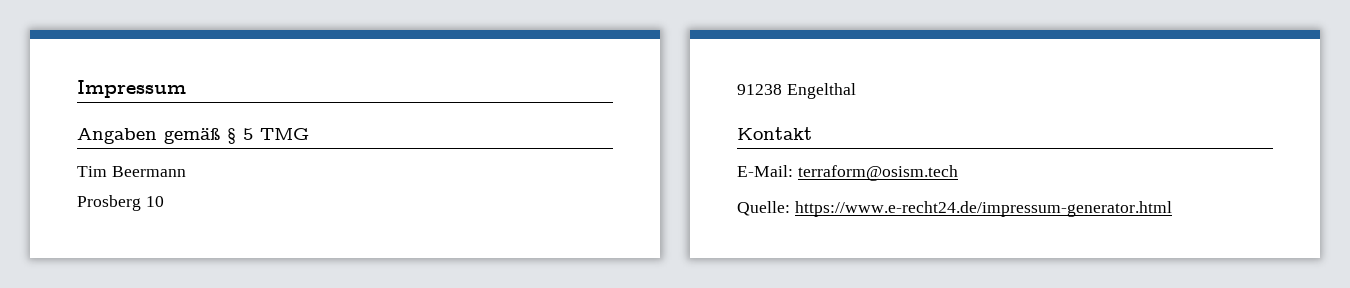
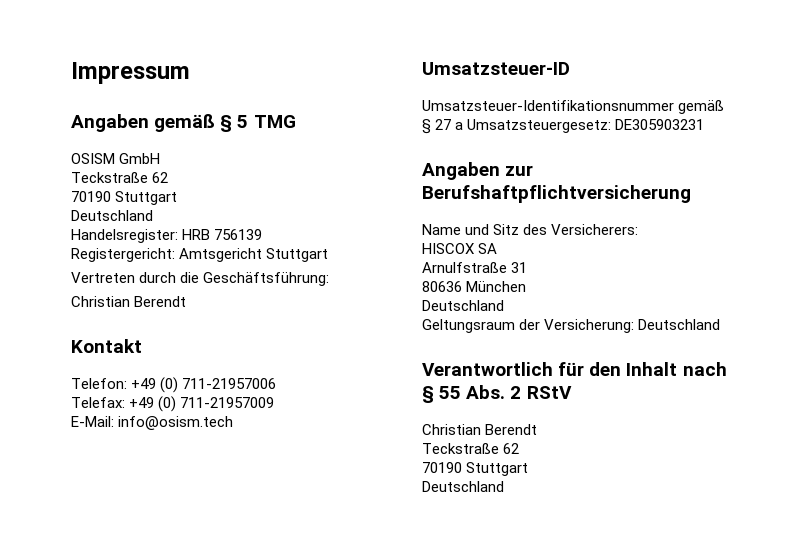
- Tim Beermann
- Prosberg 10
- 91238 Engelthal
+ OSISM GmbH
+ Teckstraße 62
+ 70190 Stuttgart
+ Deutschland
+ Handelsregister: HRB 756139
+ Registergericht: Amtsgericht Stuttgart
+ Vertreten durch die Geschäftsführung:
+ Christian Berendt
  Kontakt
- E-Mail: terraform@osism.tech
- Quelle: https://www.e-recht24.de/impressum-generator.html
+ Telefon: +49 (0) 711-21957006
+ Telefax: +49 (0) 711-21957009
+ E-Mail: info@osism.tech
+ Umsatzsteuer-ID
+ Umsatzsteuer-Identifikationsnummer gemäß § 27 a Umsatzsteuergesetz: DE305903231
+ Angaben zur Berufshaftpflichtversicherung
+ Name und Sitz des Versicherers:
+ HISCOX SA
+ Arnulfstraße 31
+ 80636 München
+ Deutschland
+ Geltungsraum der Versicherung: Deutschland
+ Verantwortlich für den Inhalt nach § 55 Abs. 2 RStV
+ Christian Berendt
+ Teckstraße 62
+ 70190 Stuttgart
+ Deutschland

